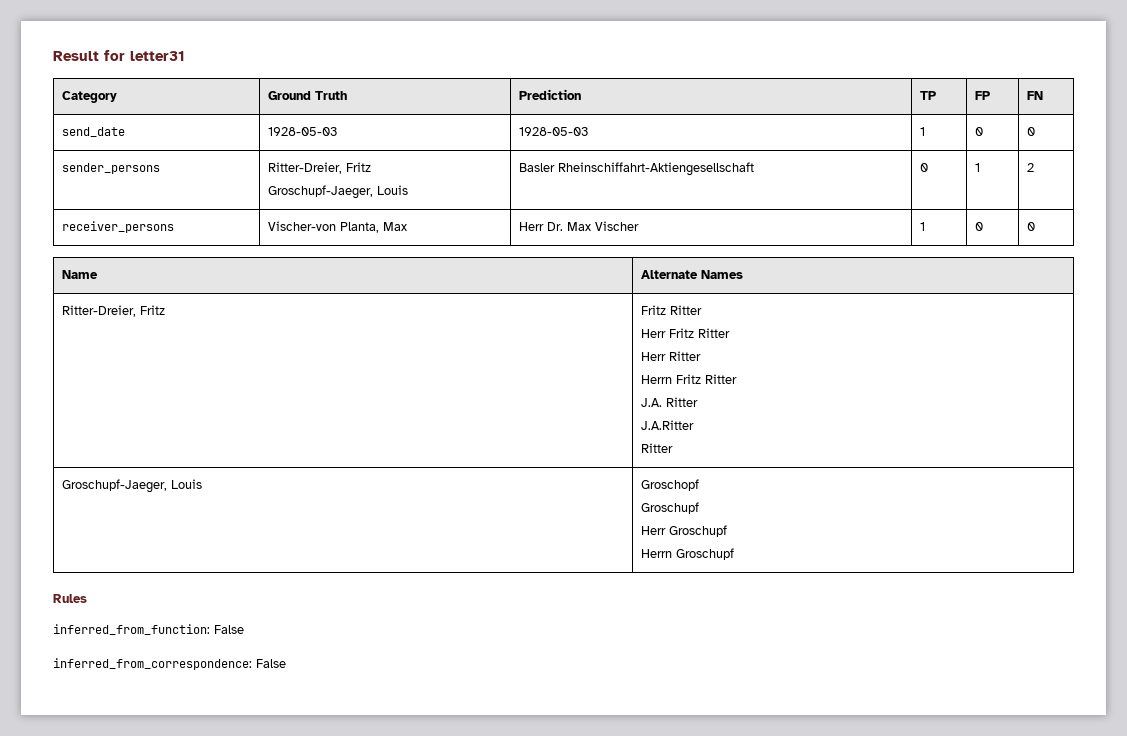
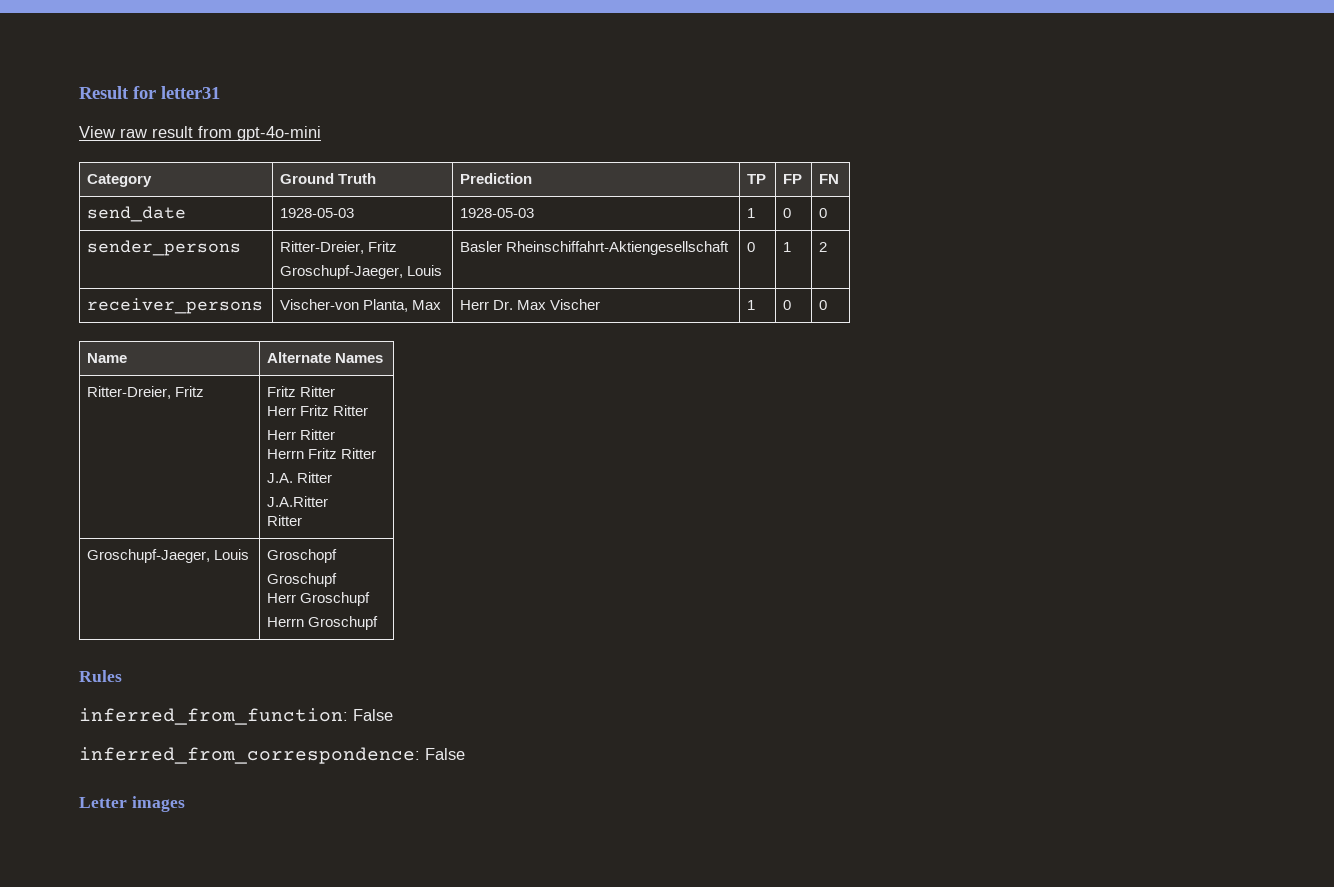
+ View raw result from gpt-4o-mini
+ Letter images

